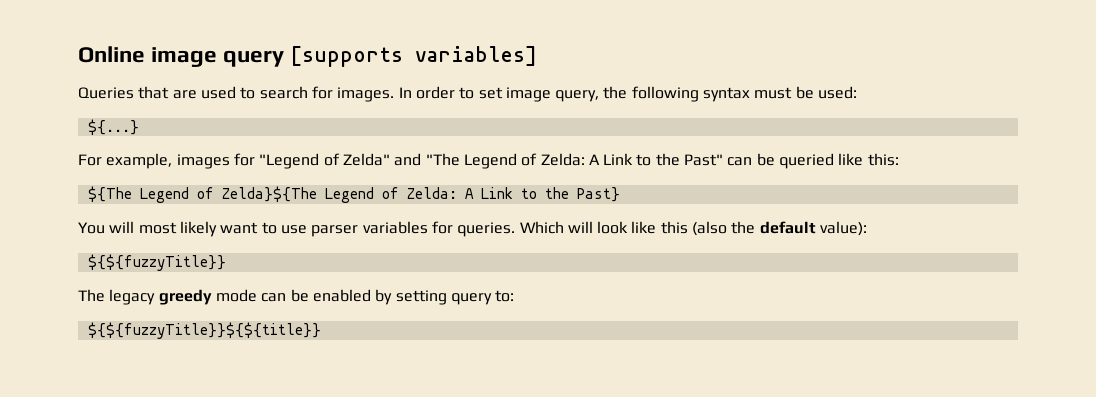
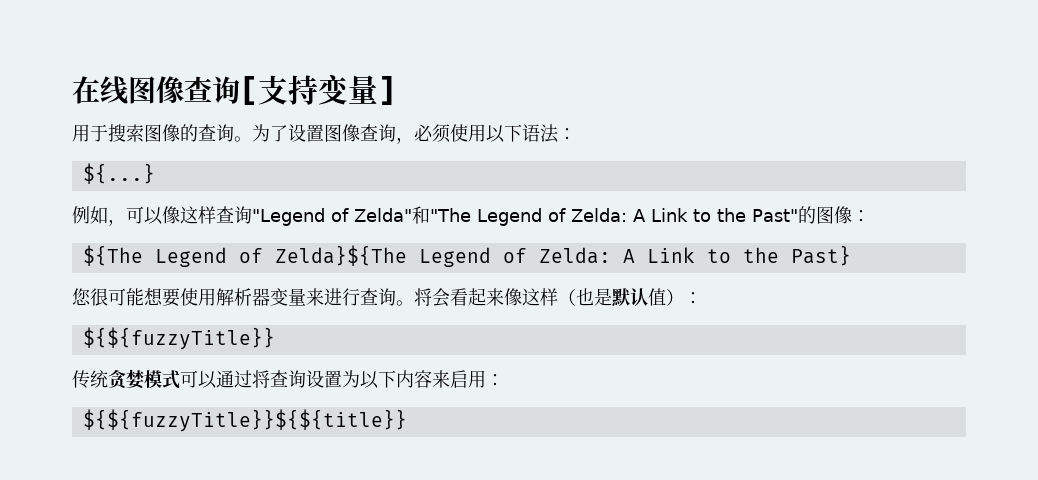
- Online image query [supports variables]
- Queries that are used to search for images. In order to set image query, the following syntax must be used:
+ 在线图像查询[支持变量]
+ 用于搜索图像的查询。为了设置图像查询，必须使用以下语法：
  ${...}
- For example, images for "Legend of Zelda" and "The Legend of Zelda: A Link to the Past" can be queried like this:
+ 例如，可以像这样查询"Legend of Zelda"和"The Legend of Zelda: A Link to the Past"的图像：
- You will most likely want to use parser variables for queries. Which will look like this (also the default value):
+ 您很可能想要使用解析器变量来进行查询。将会看起来像这样（也是默认值）：
  ${${fuzzyTitle}}
- The legacy greedy mode can be enabled by setting query to:
+ 传统贪婪模式可以通过将查询设置为以下内容来启用：

